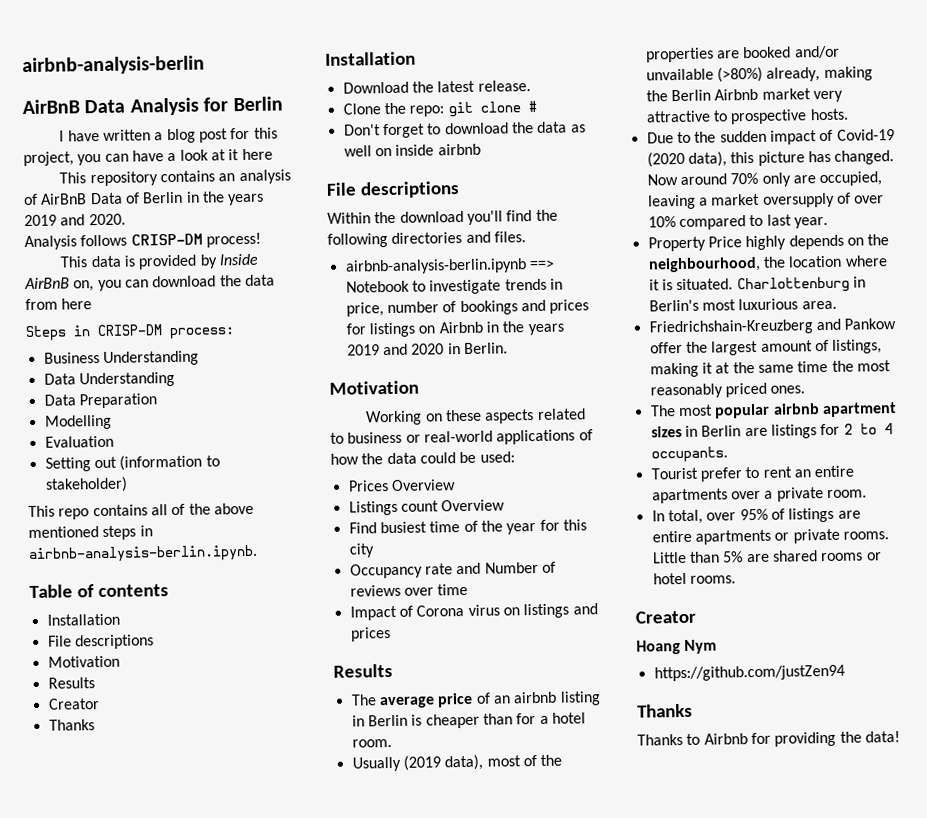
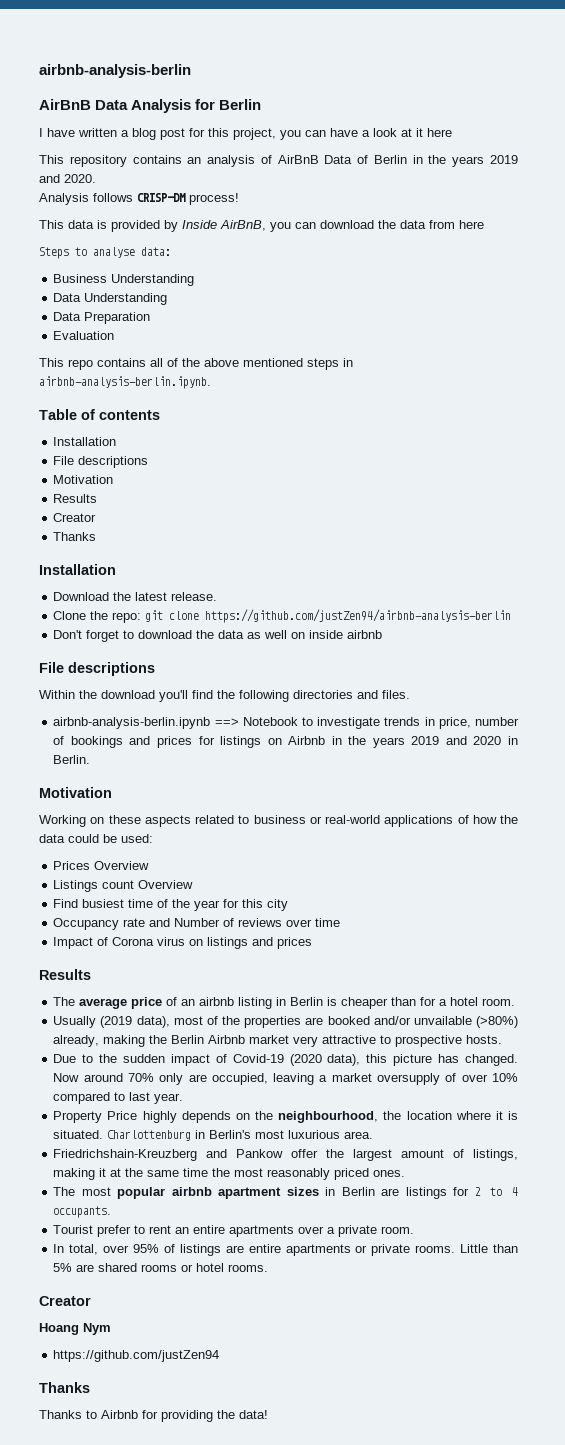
- This data is provided by Inside AirBnB on, you can download the data from here
+ This data is provided by Inside AirBnB, you can download the data from here
- Steps in CRISP-DM process:
+ Steps to analyse data:
- Modelling
- Setting out (information to stakeholder)
- Clone the repo: git clone #
+ Clone the repo: git clone https://github.com/justZen94/airbnb-analysis-berlin

